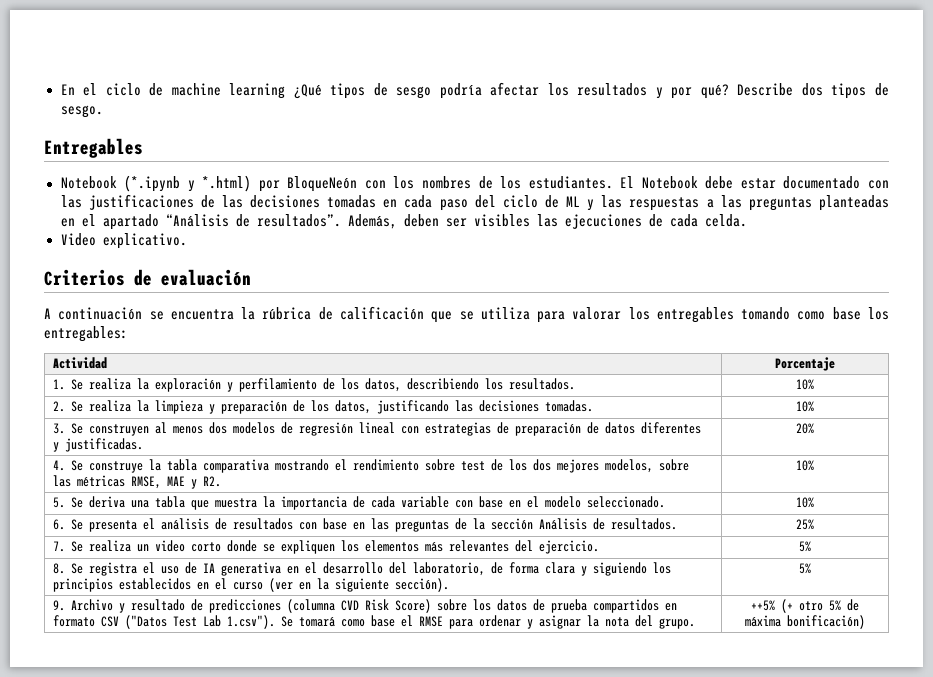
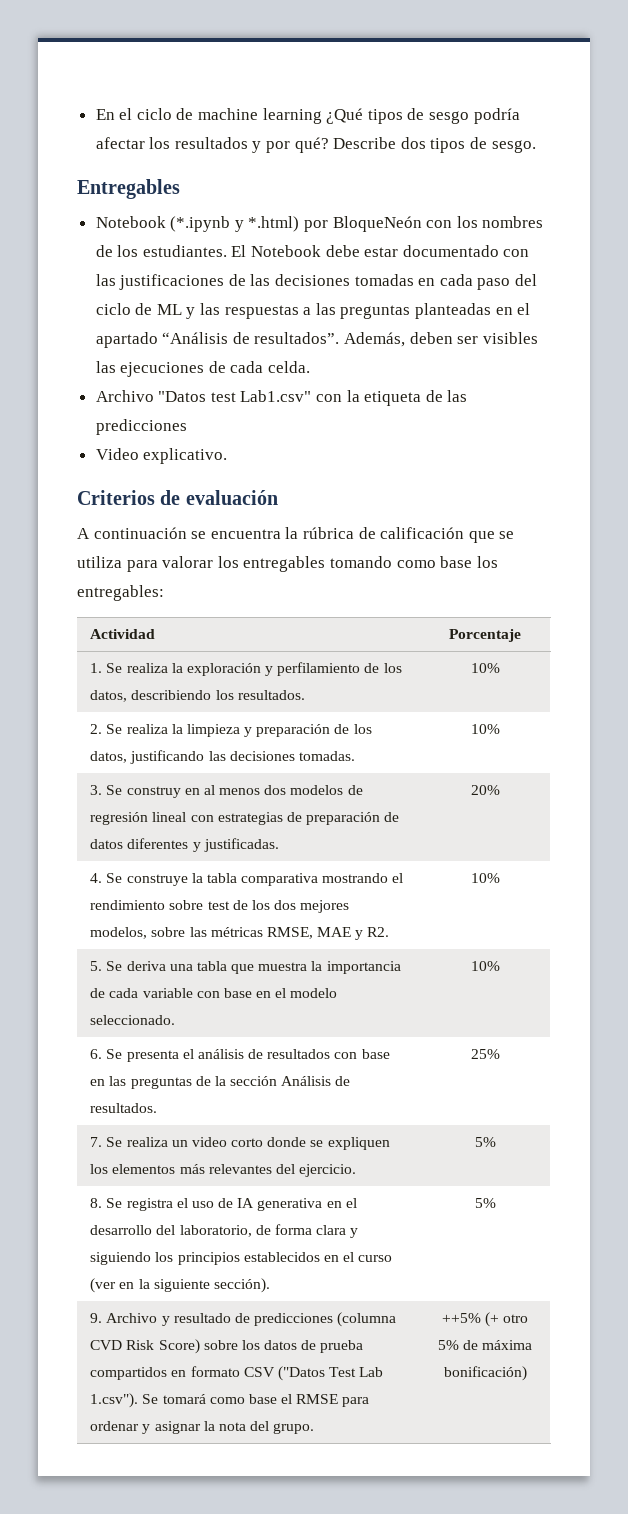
+ Archivo "Datos test Lab1.csv" con la etiqueta de las predicciones
- 3. Se construyen al menos dos modelos de regresión lineal con estrategias de preparación de datos diferentes y justificadas. | 20%
+ 3. Se construy en al menos dos modelos de regresión lineal con estrategias de preparación de datos diferentes y justificadas. | 20%

